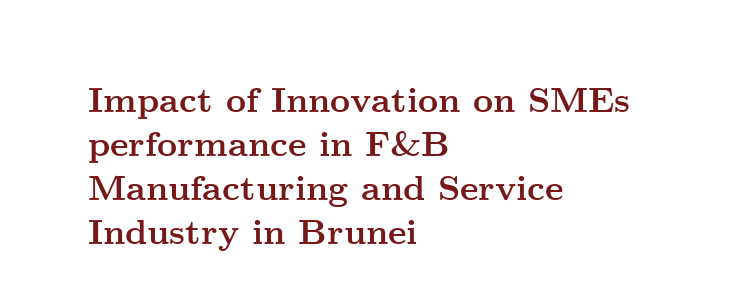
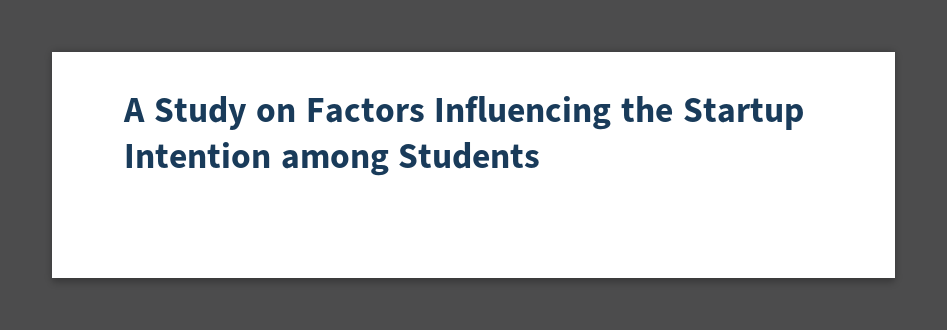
- Impact of Innovation on SMEs performance in F&B Manufacturing and Service Industry in Brunei
+ A Study on Factors Influencing the Startup Intention among Students

